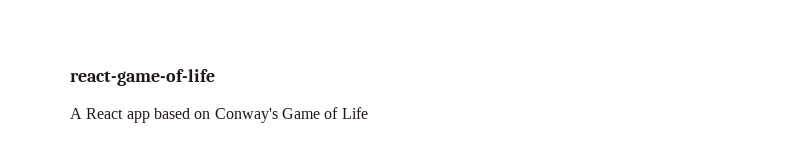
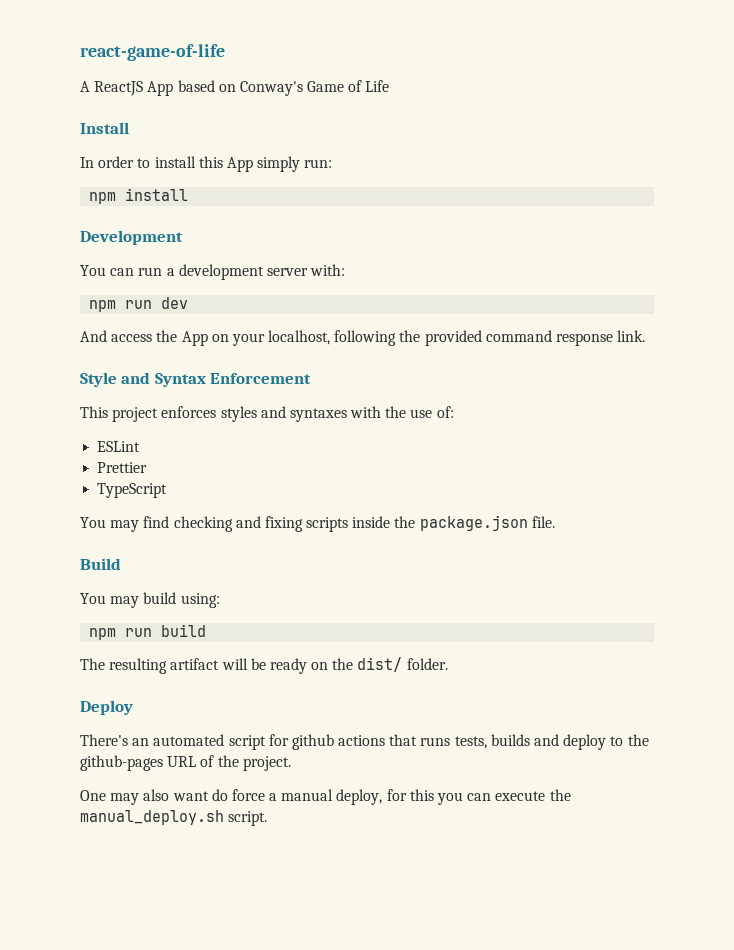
- A React app based on Conway's Game of Life
+ A ReactJS App based on Conway's Game of Life
+ Install
+ In order to install this App simply run:
+ npm install
+ Development
+ You can run a development server with:
+ npm run dev
+ And access the App on your localhost, following the provided command response link.
+ Style and Syntax Enforcement
+ This project enforces styles and syntaxes with the use of:
+ ESLint
+ Prettier
+ TypeScript
+ You may find checking and fixing scripts inside the package.json file.
+ Build
+ You may build using:
+ npm run build
+ The resulting artifact will be ready on the dist/ folder.
+ Deploy
+ There's an automated script for github actions that runs tests, builds and deploy to the github-pages URL of the project.
+ One may also want do force a manual deploy, for this you can execute the manual_deploy.sh script.

